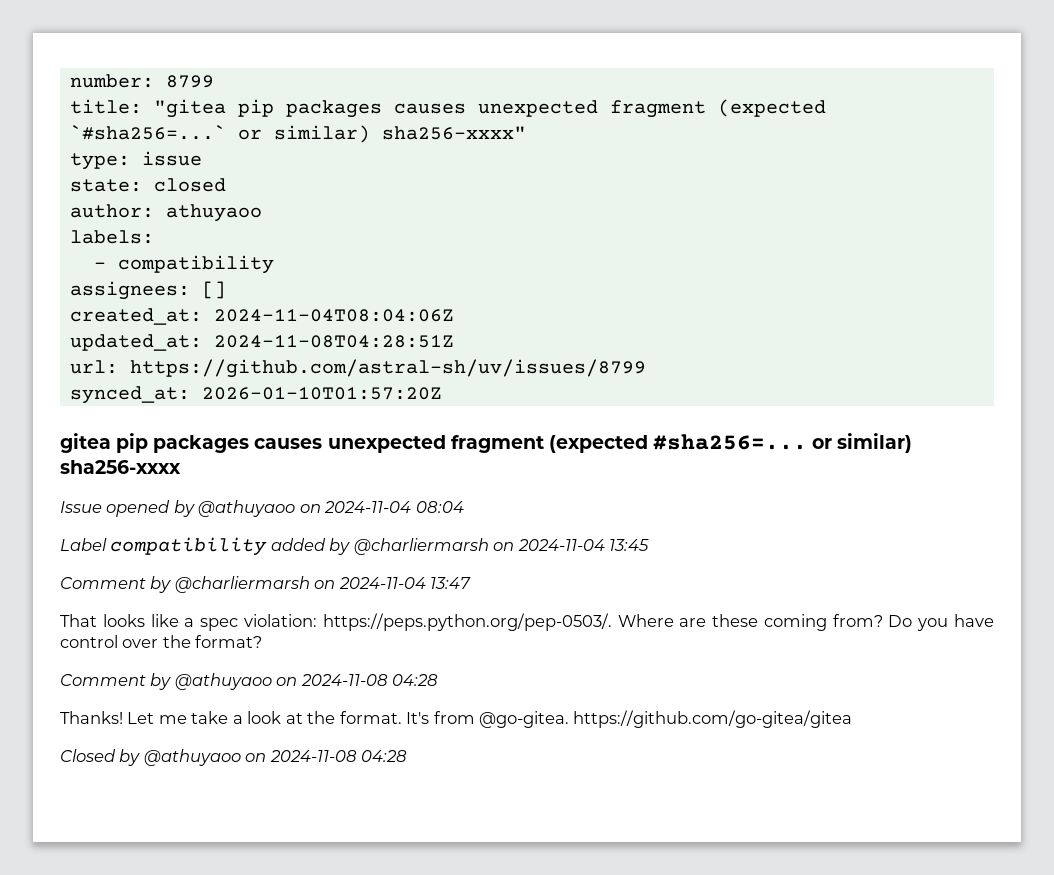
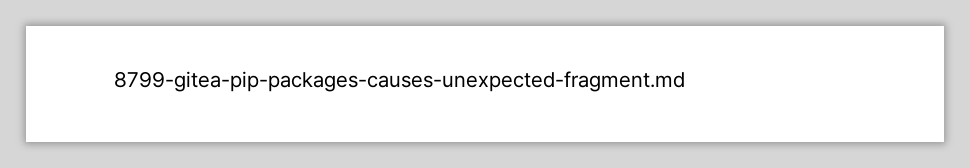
- number: 8799
- title: "gitea pip packages causes unexpected fragment (expected `#sha256=...` or similar) sha256-xxxx"
- type: issue
- state: closed
- author: athuyaoo
- labels:
- - compatibility
- assignees: []
- created_at: 2024-11-04T08:04:06Z
- updated_at: 2024-11-08T04:28:51Z
- url: https://github.com/astral-sh/uv/issues/8799
- synced_at: 2026-01-10T01:57:20Z
- gitea pip packages causes unexpected fragment (expected #sha256=... or similar) sha256-xxxx
- Issue opened by @athuyaoo on 2024-11-04 08:04
- Label compatibility added by @charliermarsh on 2024-11-04 13:45
- Comment by @charliermarsh on 2024-11-04 13:47
- That looks like a spec violation: https://peps.python.org/pep-0503/. Where are these coming from? Do you have control over the format?
- Comment by @athuyaoo on 2024-11-08 04:28
- Thanks! Let me take a look at the format. It's from @go-gitea. https://github.com/go-gitea/gitea
- Closed by @athuyaoo on 2024-11-08 04:28
+ 8799-gitea-pip-packages-causes-unexpected-fragment.md

